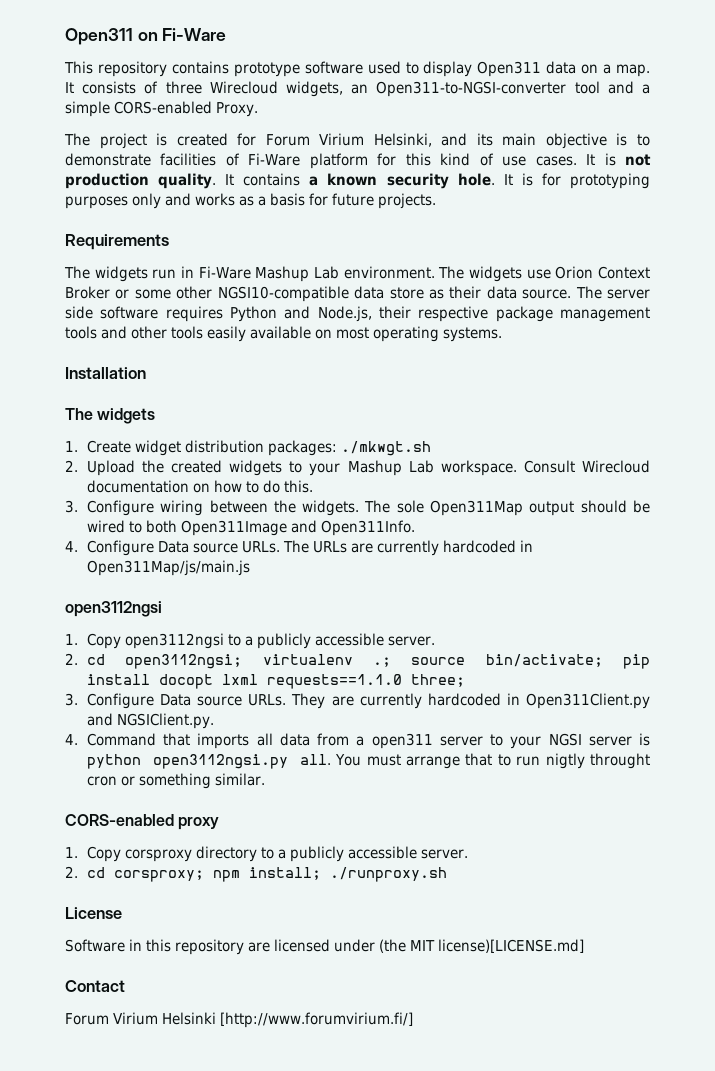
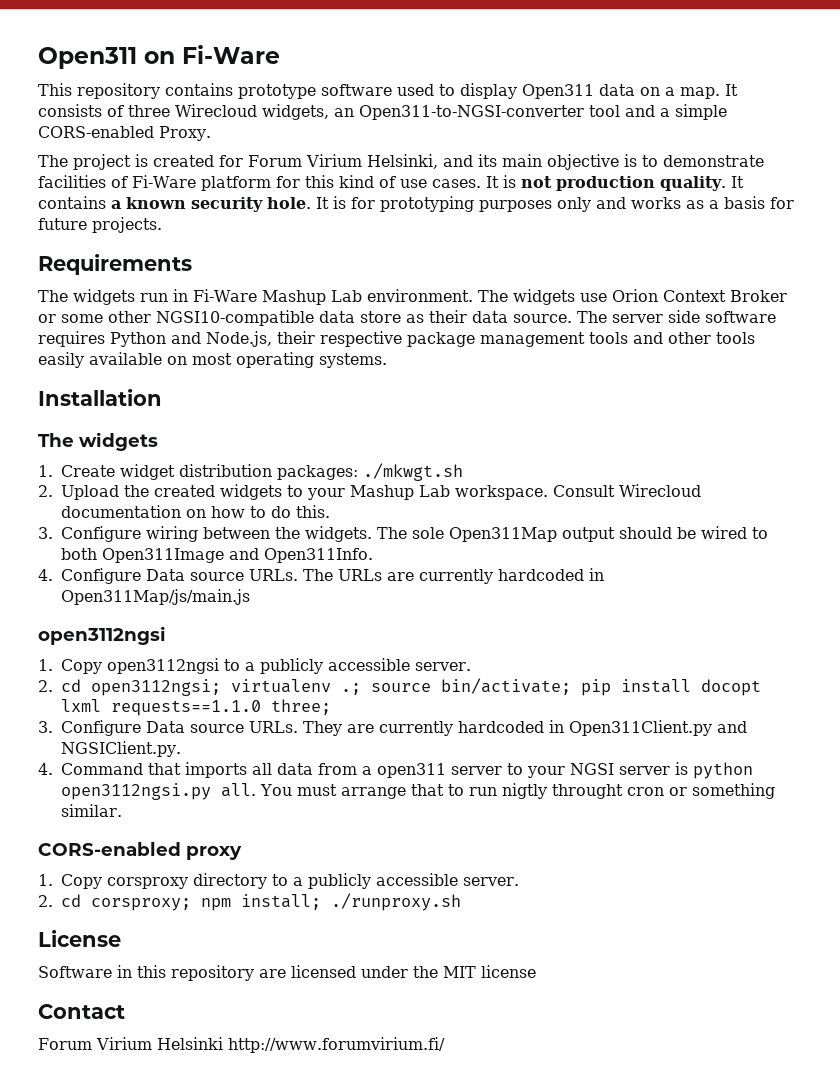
- Software in this repository are licensed under (the MIT license)[LICENSE.md]
+ Software in this repository are licensed under the MIT license
- Forum Virium Helsinki [http://www.forumvirium.fi/]
+ Forum Virium Helsinki http://www.forumvirium.fi/

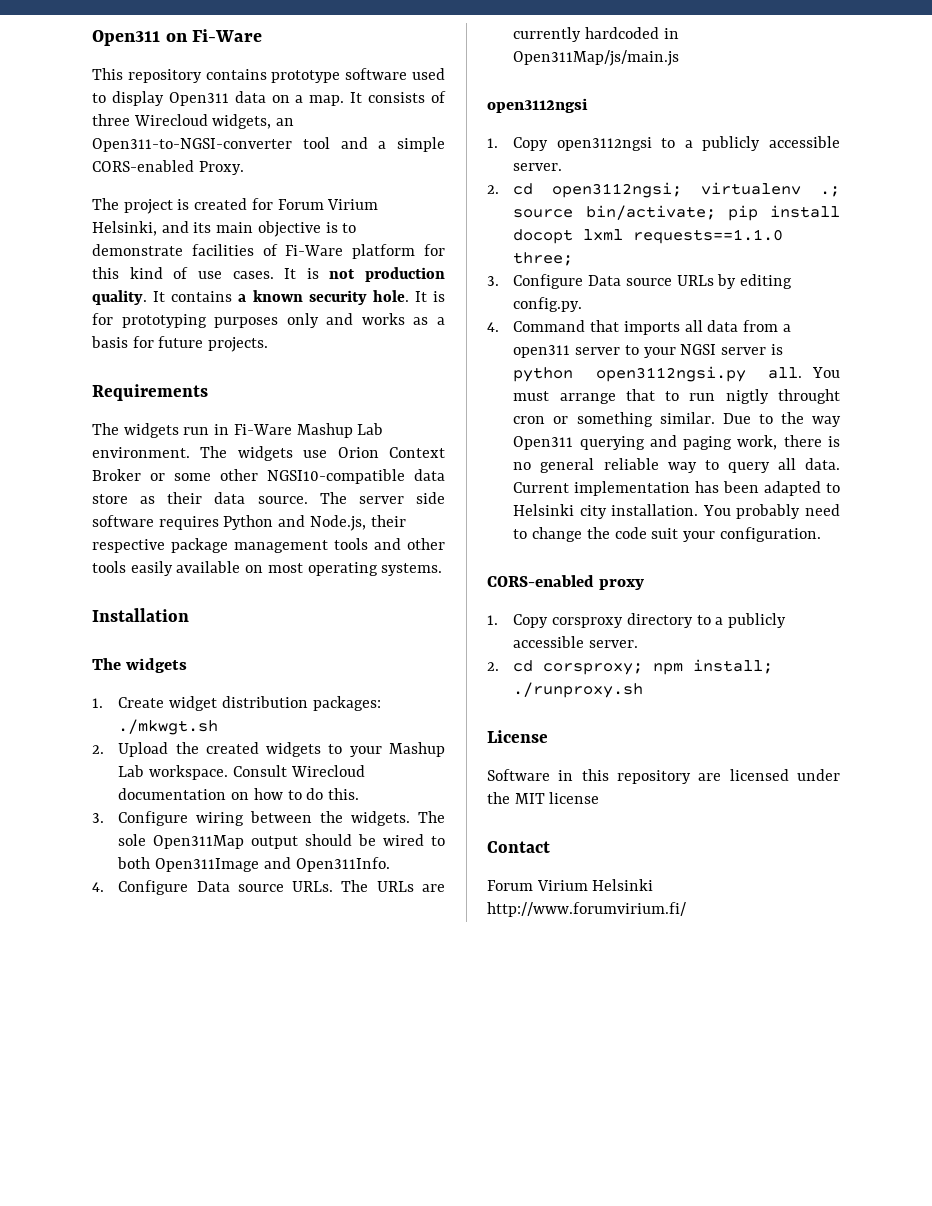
- 3. Configure Data source URLs. They are currently hardcoded in Open311Client.py and NGSIClient.py.
+ 3. Configure Data source URLs by editing config.py.
+ Due to the way Open311 querying and paging work, there is no general reliable way to query all data. Current implementation has been adapted to Helsinki city installation. You probably need to change the code suit your configuration.

